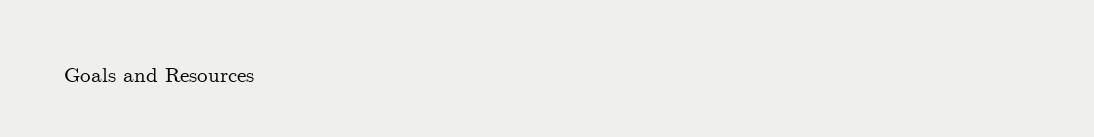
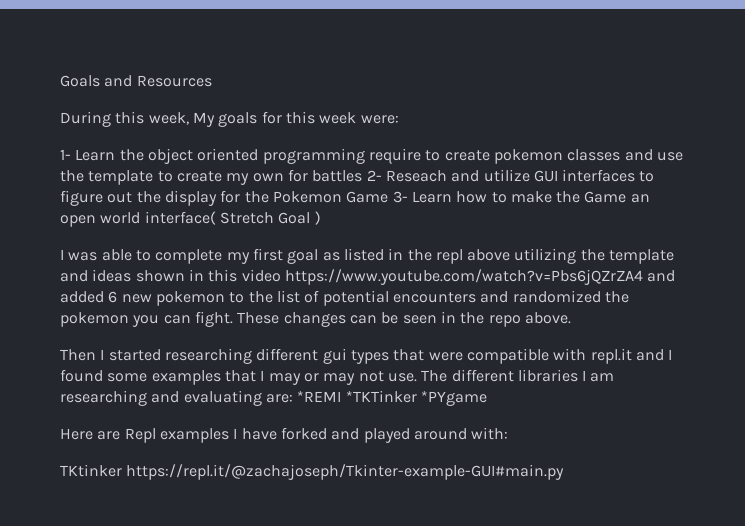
+ During this week, My goals for this week were:
+ 1- Learn the object oriented programming require to create pokemon classes and use the template to create my own for battles 2- Reseach and utilize GUI interfaces to figure out the display for the Pokemon Game 3- Learn how to make the Game an open world interface( Stretch Goal )
+ I was able to complete my first goal as listed in the repl above utilizing the template and ideas shown in this video https://www.youtube.com/watch?v=Pbs6jQZrZA4 and added 6 new pokemon to the list of potential encounters and randomized the pokemon you can fight. These changes can be seen in the repo above.
+ Then I started researching different gui types that were compatible with repl.it and I found some examples that I may or may not use. The different libraries I am researching and evaluating are: *REMI *TKTinker *PYgame
+ Here are Repl examples I have forked and played around with:
+ TKtinker https://repl.it/@zachajoseph/Tkinter-example-GUI#main.py

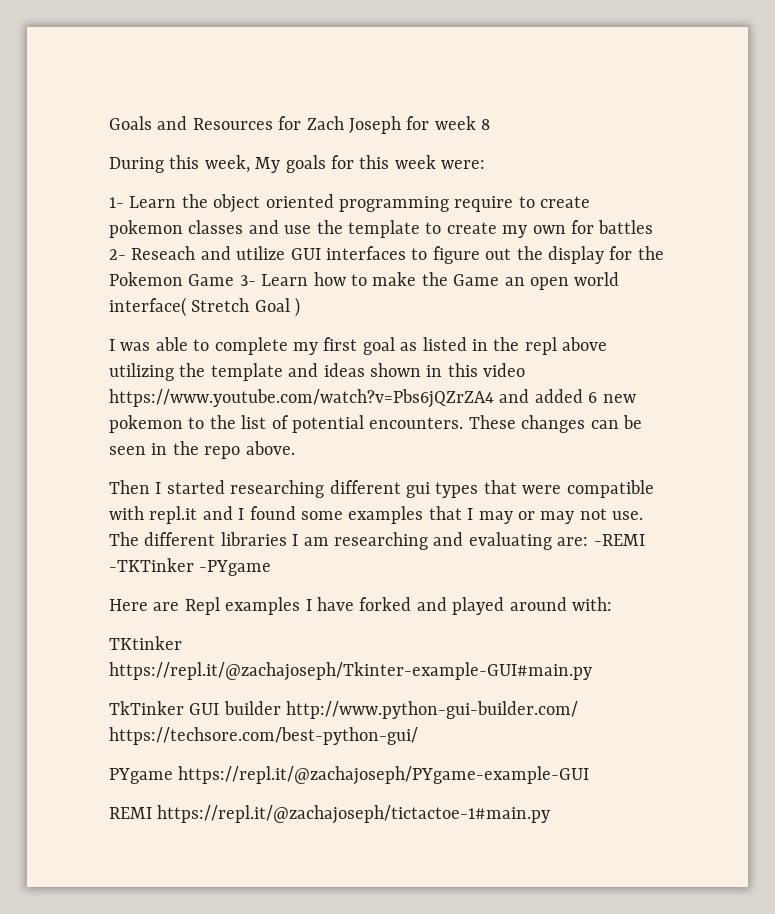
- Goals and Resources
+ Goals and Resources for Zach Joseph for week 8
- I was able to complete my first goal as listed in the repl above utilizing the template and ideas shown in this video https://www.youtube.com/watch?v=Pbs6jQZrZA4 and added 6 new pokemon to the list of potential encounters and randomized the pokemon you can fight.
+ I was able to complete my first goal as listed in the repl above utilizing the template and ideas shown in this video https://www.youtube.com/watch?v=Pbs6jQZrZA4 and added 6 new pokemon to the list of potential encounters.
- The different libraries I am researching and evaluating are: *REMI *TKTinker *PYgame
+ The different libraries I am researching and evaluating are: -REMI -TKTinker -PYgame
+ TkTinker GUI builder http://www.python-gui-builder.com/ https://techsore.com/best-python-gui/
+ PYgame https://repl.it/@zachajoseph/PYgame-example-GUI
+ REMI https://repl.it/@zachajoseph/tictactoe-1#main.py

